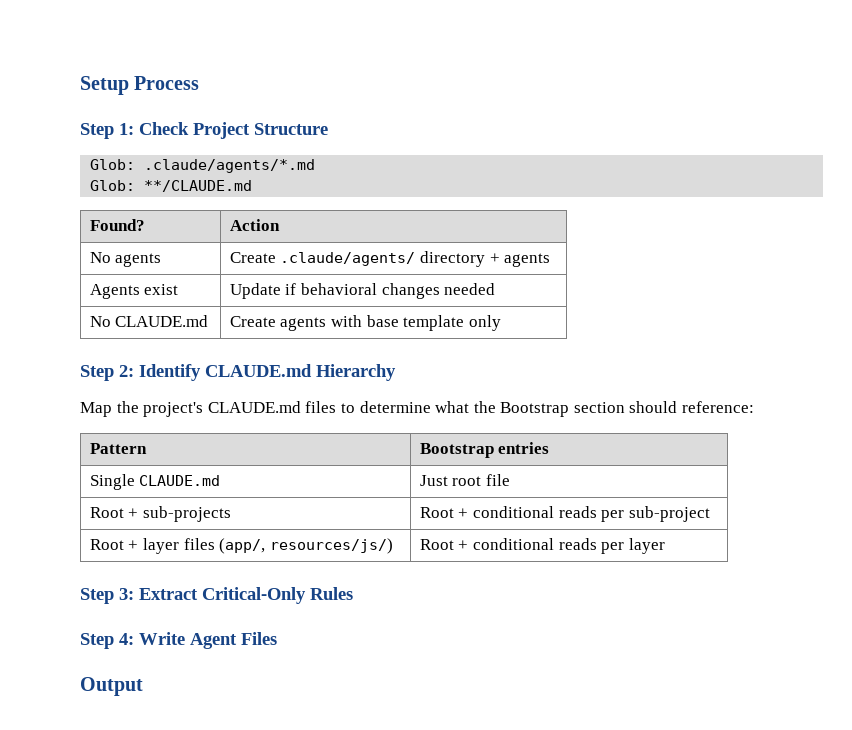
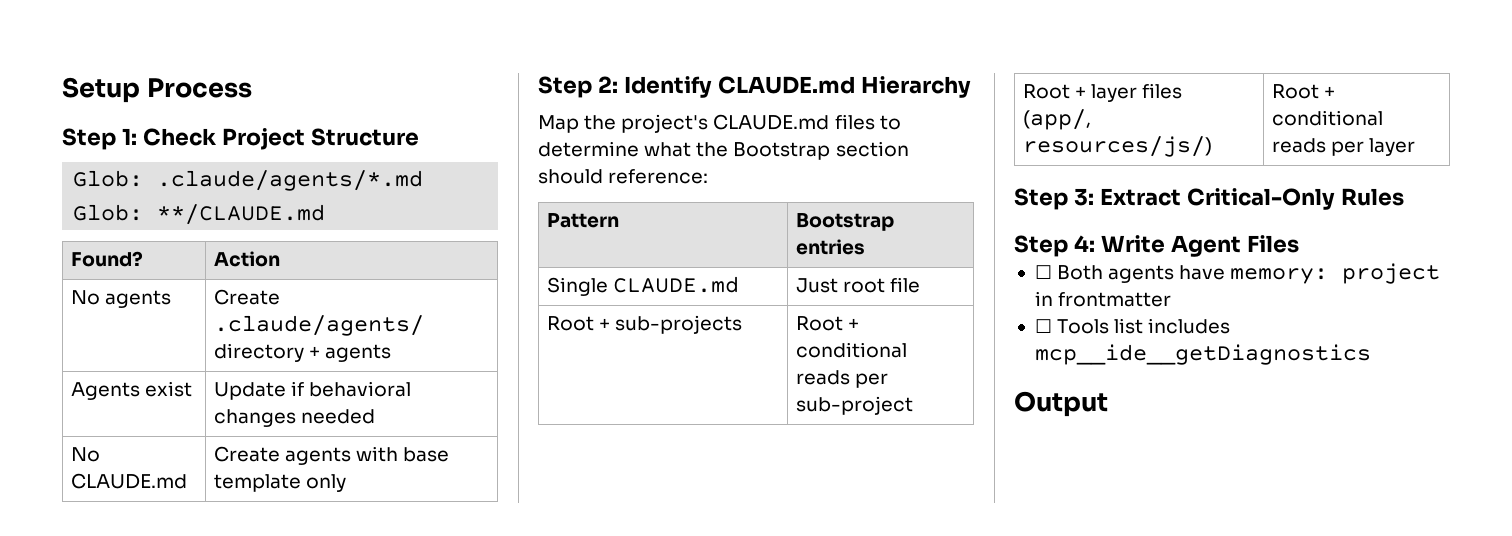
+ ☐ Both agents have memory: project in frontmatter
+ ☐ Tools list includes mcp__ide__getDiagnostics

